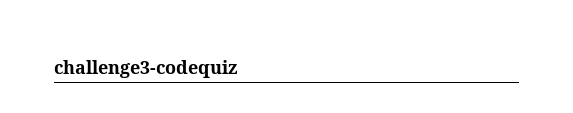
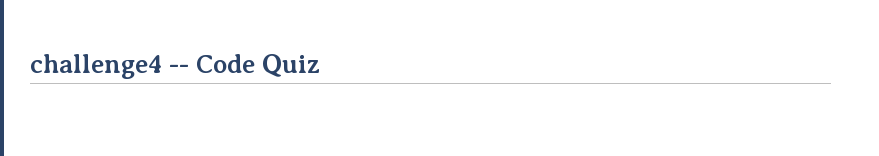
- challenge3-codequiz
+ challenge4 -- Code Quiz

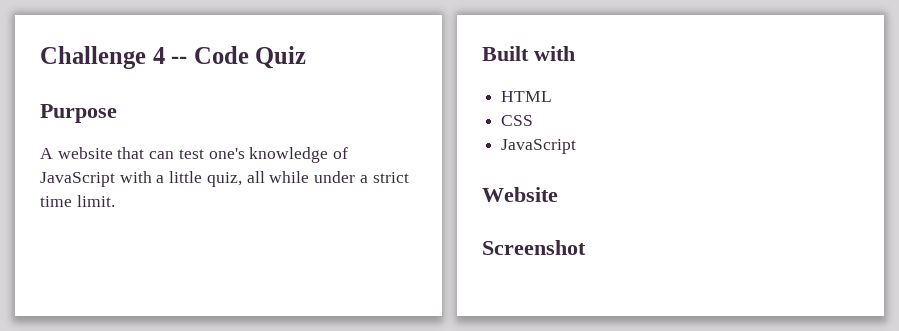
- challenge4 -- Code Quiz
+ Challenge 4 -- Code Quiz
+ Purpose
+ A website that can test one's knowledge of JavaScript with a little quiz, all while under a strict time limit.
+ Built with
+ HTML
+ CSS
+ JavaScript
+ Website
+ Screenshot

